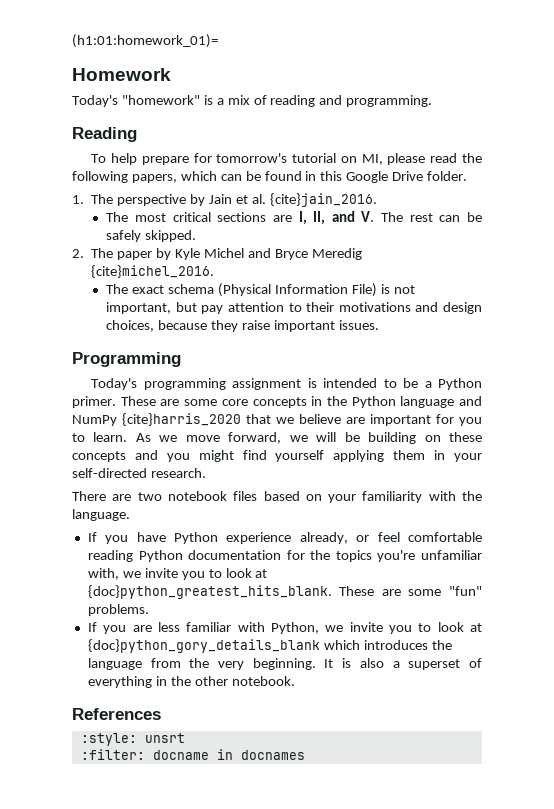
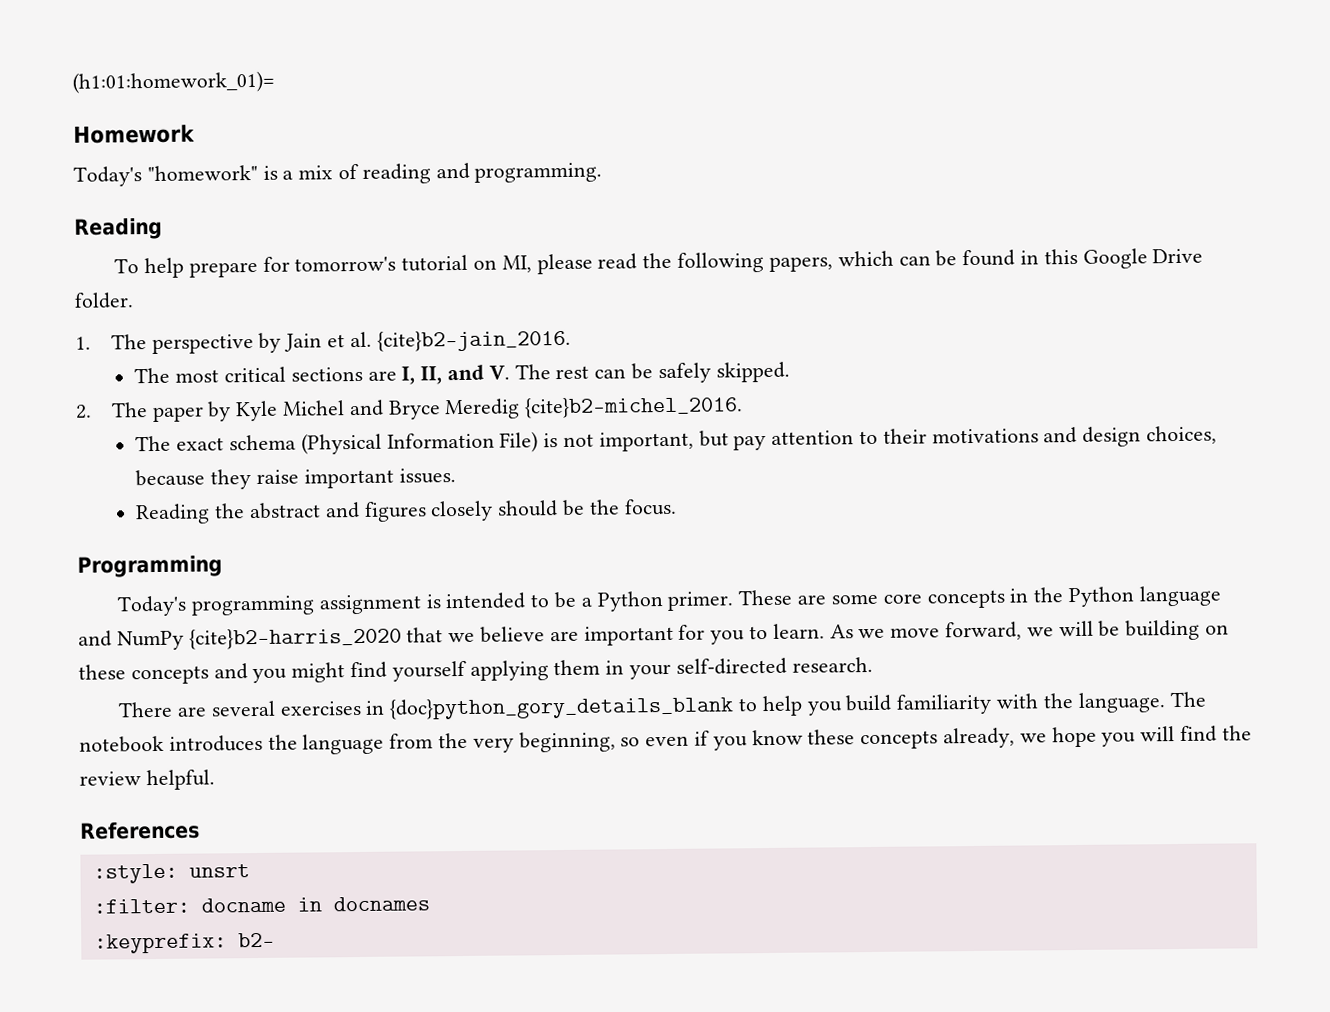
- 1. The perspective by Jain et al. {cite}jain_2016.
+ 1. The perspective by Jain et al. {cite}b2-jain_2016.
- 2. The paper by Kyle Michel and Bryce Meredig {cite}michel_2016.
+ 2. The paper by Kyle Michel and Bryce Meredig {cite}b2-michel_2016.
+ Reading the abstract and figures closely should be the focus.
- These are some core concepts in the Python language and NumPy {cite}harris_2020 that we believe are important for you to learn.
+ These are some core concepts in the Python language and NumPy {cite}b2-harris_2020 that we believe are important for you to learn.
- There are two notebook files based on your familiarity with the language.
- If you have Python experience already, or feel comfortable reading Python documentation for the topics you're unfamiliar with, we invite you to look at {doc}python_greatest_hits_blank. These are some "fun" problems.
- If you are less familiar with Python, we invite you to look at {doc}python_gory_details_blank which introduces the language from the very beginning. It is also a superset of everything in the other notebook.
+ There are several exercises in {doc}python_gory_details_blank to help you build familiarity with the language. The notebook introduces the language from the very beginning, so even if you know these concepts already, we hope you will find the review helpful.
+ :keyprefix: b2-

